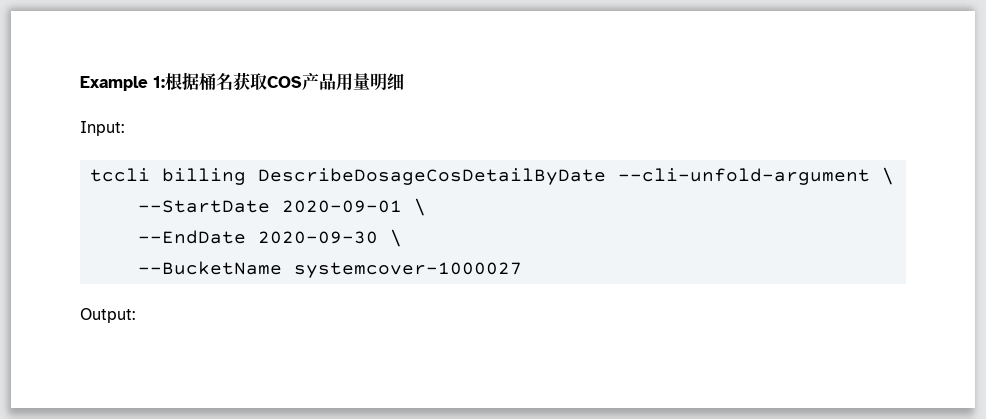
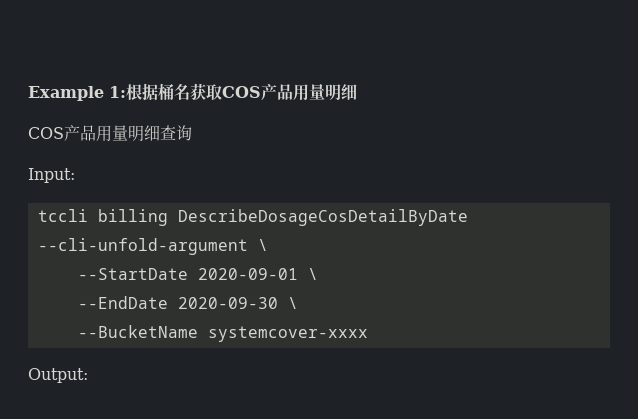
+ COS产品用量明细查询
- --BucketName systemcover-1000027
+ --BucketName systemcover-xxxx

